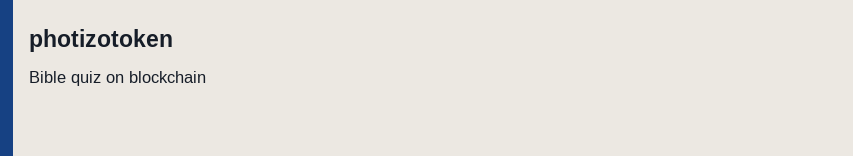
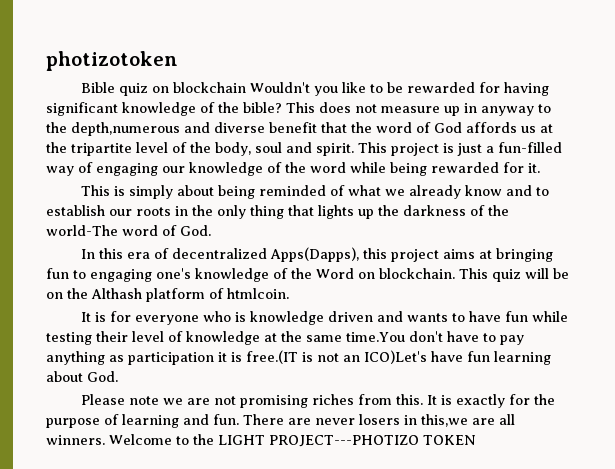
- Bible quiz on blockchain
+ Bible quiz on blockchain Wouldn't you like to be rewarded for having significant knowledge of the bible? This does not measure up in anyway to the depth,numerous and diverse benefit that the word of God affords us at the tripartite level of the body, soul and spirit. This project is just a fun-filled way of engaging our knowledge of the word while being rewarded for it.
+ This is simply about being reminded of what we already know and to establish our roots in the only thing that lights up the darkness of the world-The word of God.
+ In this era of decentralized Apps(Dapps), this project aims at bringing fun to engaging one's knowledge of the Word on blockchain. This quiz will be on the Althash platform of htmlcoin.
+ It is for everyone who is knowledge driven and wants to have fun while testing their level of knowledge at the same time.You don't have to pay anything as participation it is free.(IT is not an ICO)Let's have fun learning about God.
+ Please note we are not promising riches from this. It is exactly for the purpose of learning and fun. There are never losers in this,we are all winners. Welcome to the LIGHT PROJECT---PHOTIZO TOKEN

